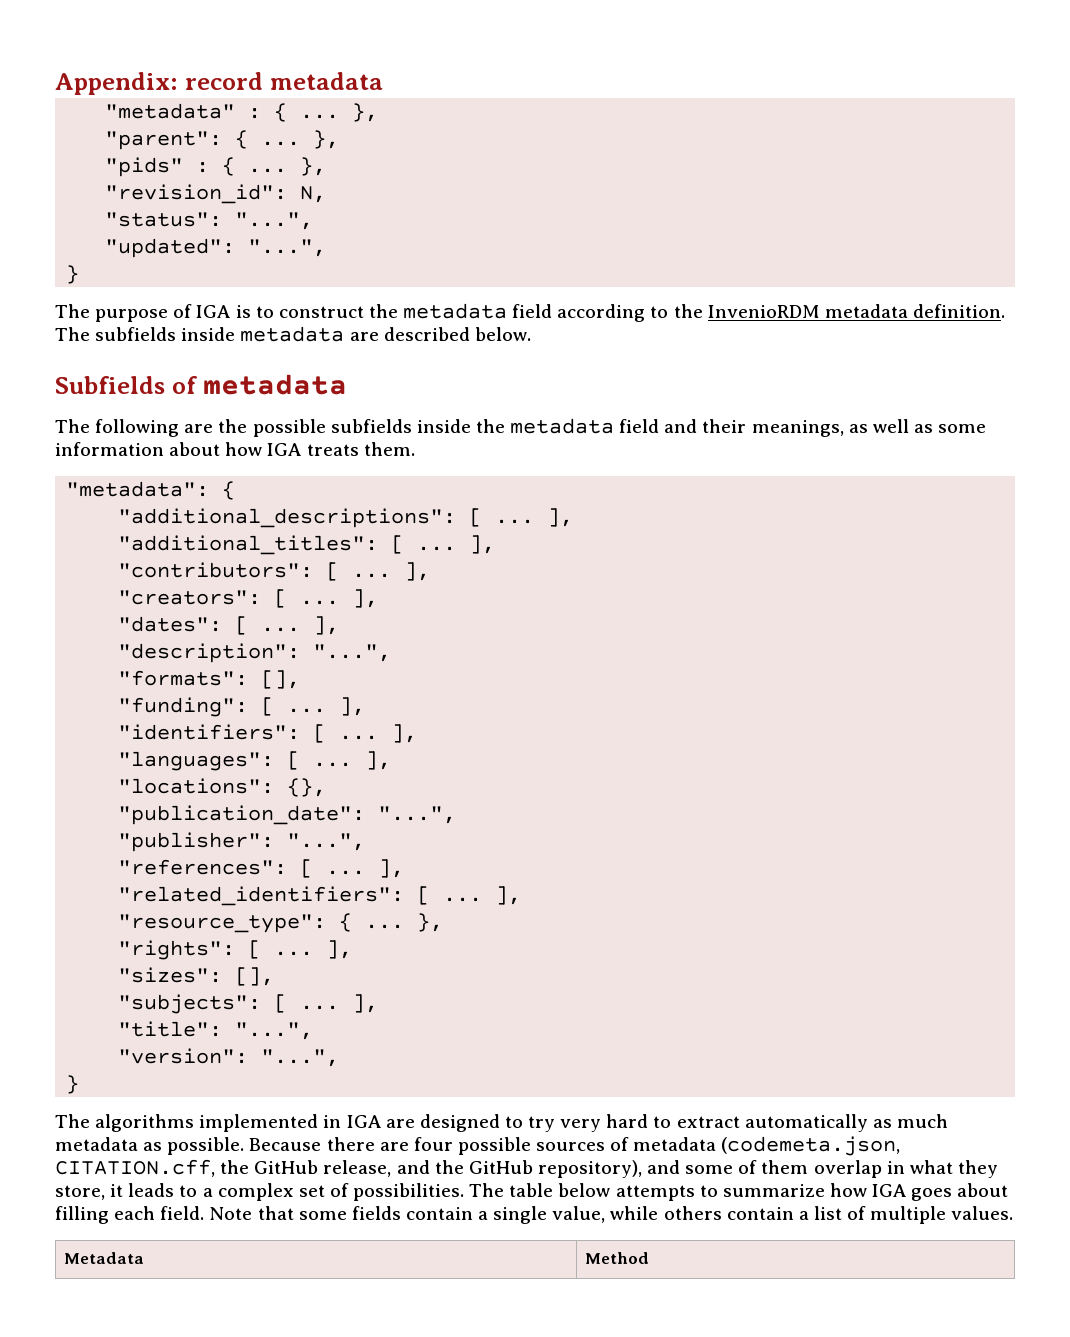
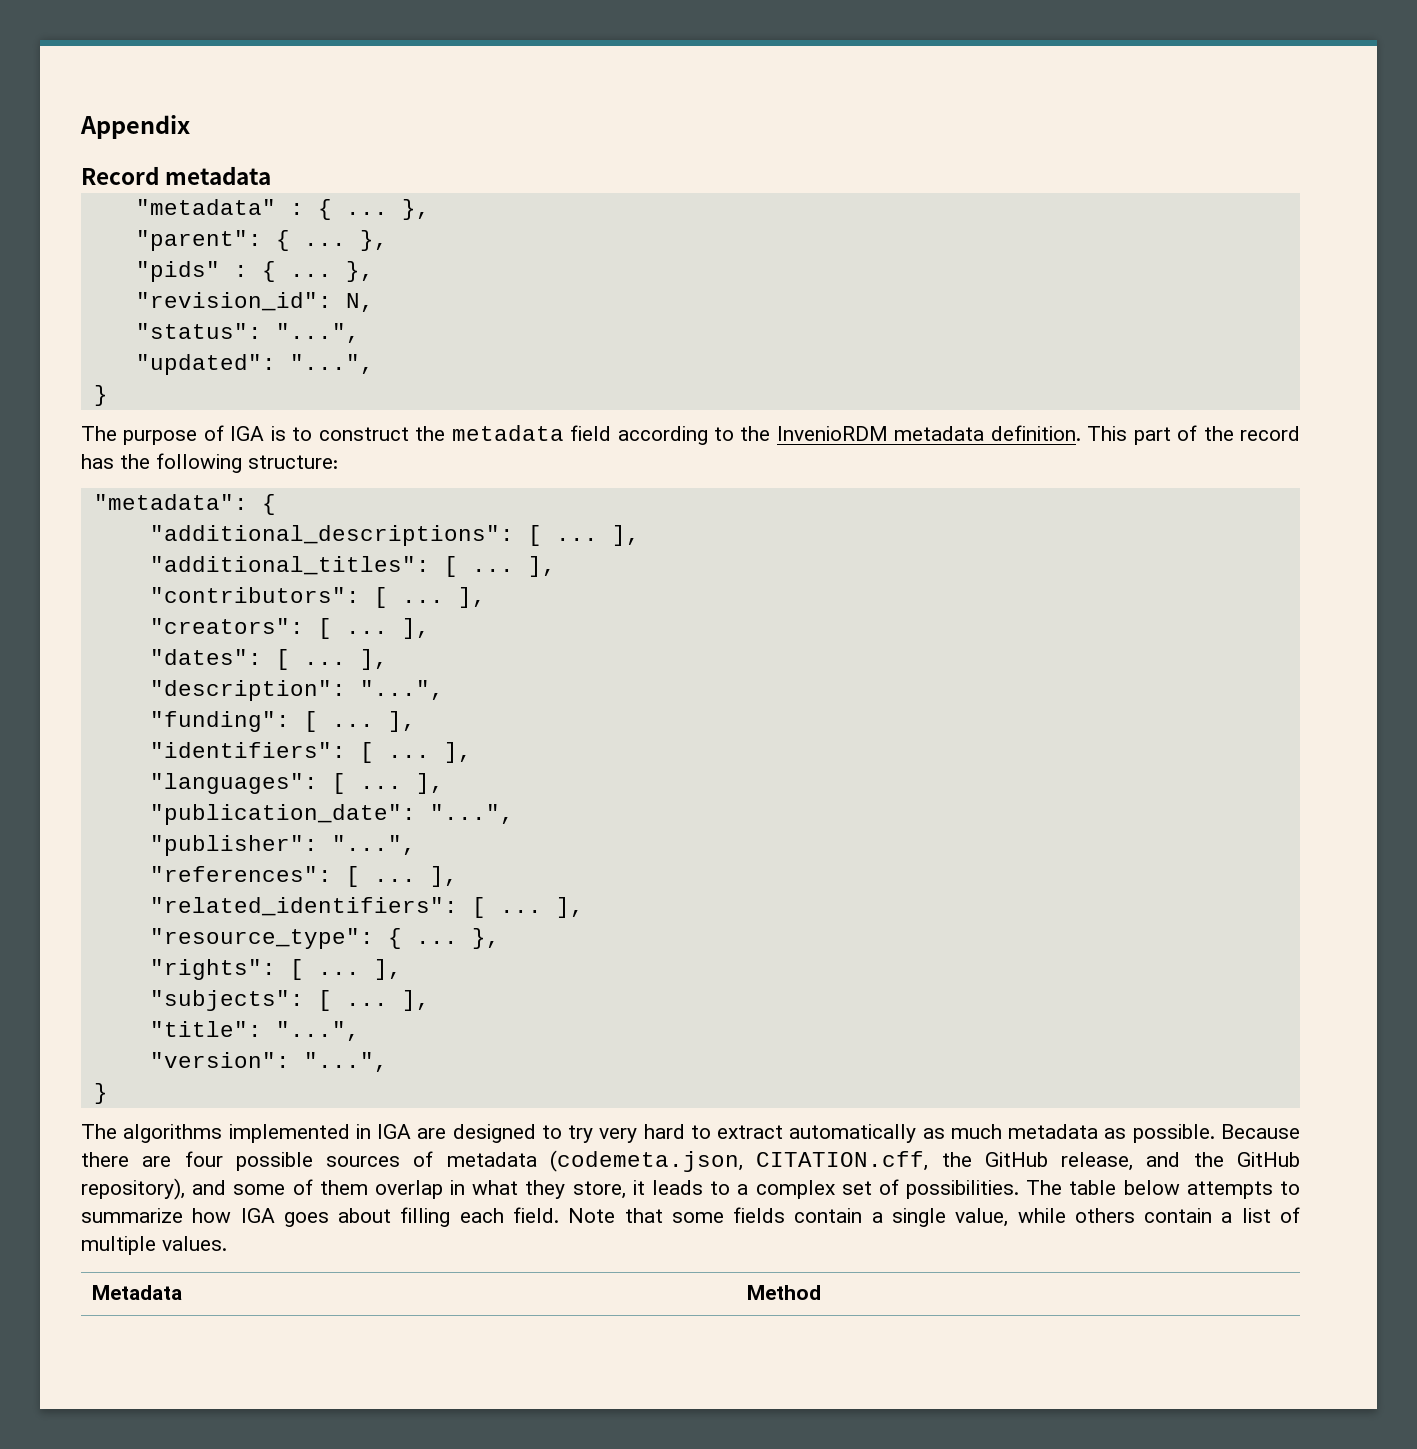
- Appendix: record metadata
+ Appendix
+ Record metadata
- The subfields inside metadata are described below.
- Subfields of metadata
- The following are the possible subfields inside the metadata field and their meanings, as well as some information about how IGA treats them.
+ This part of the record has the following structure:
- "formats": [],
- "locations": {},
- "sizes": [],

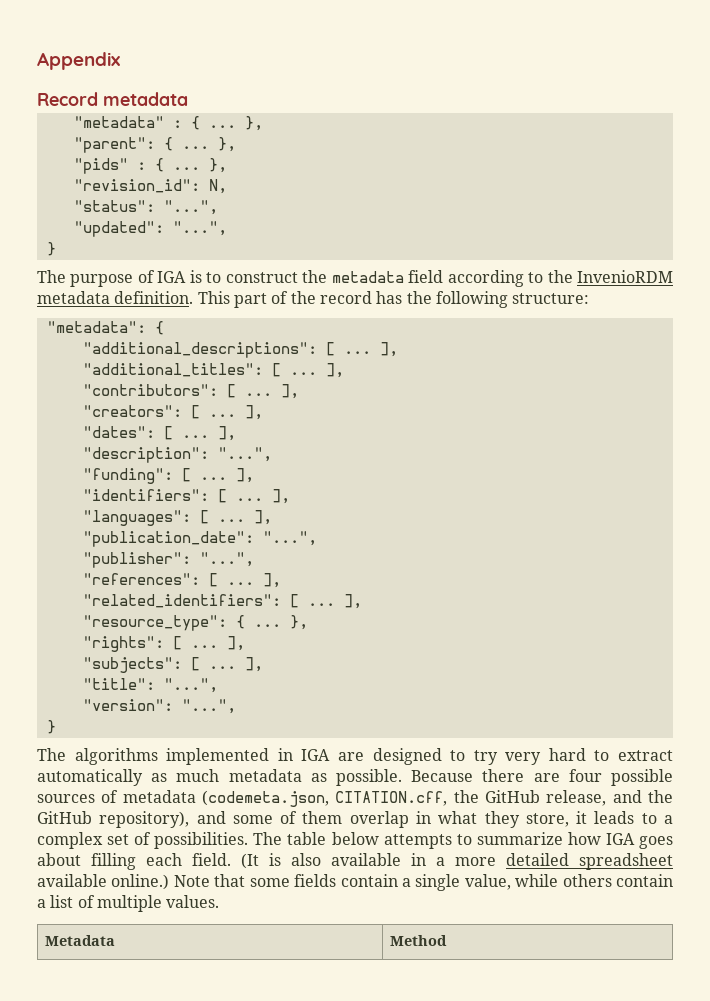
+ (It is also available in a more detailed spreadsheet available online.)

